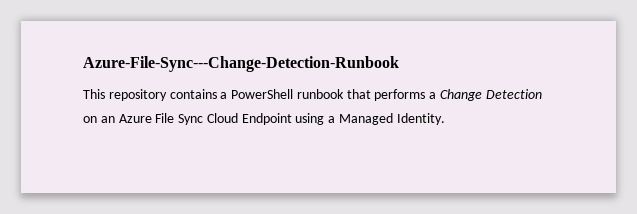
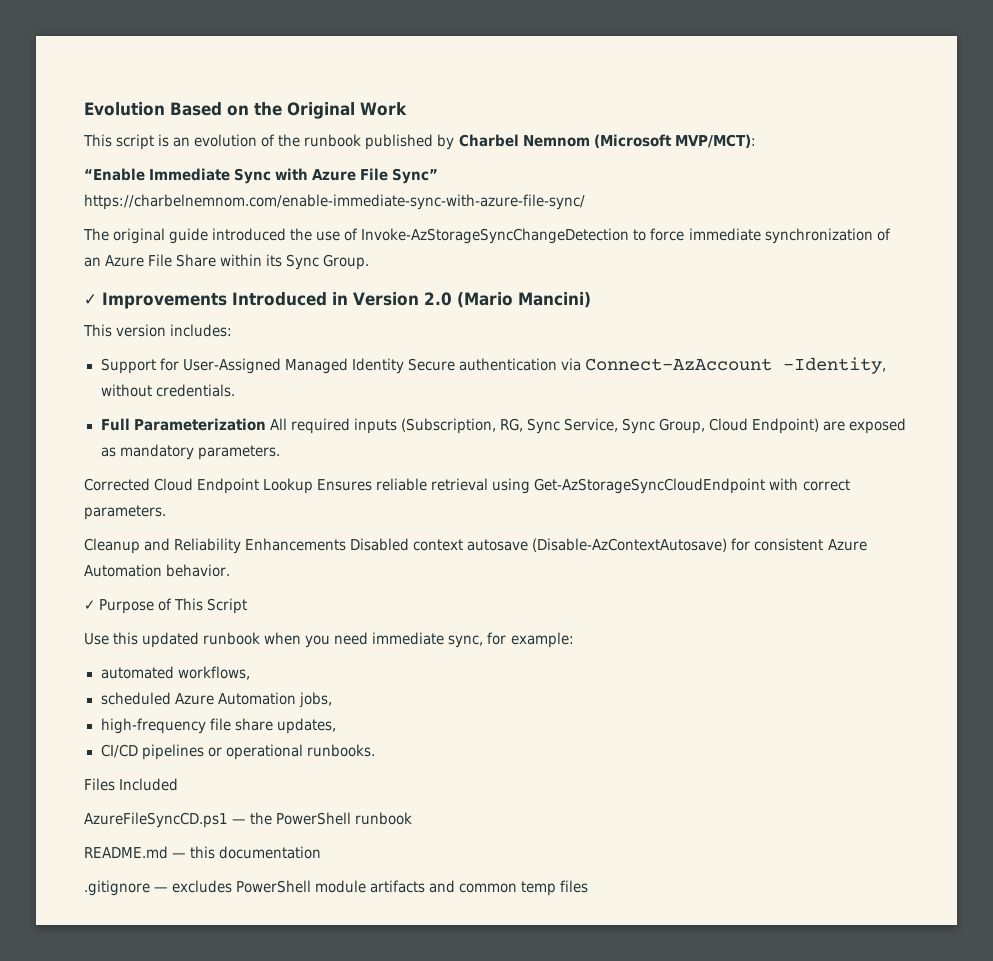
- Azure-File-Sync---Change-Detection-Runbook
- This repository contains a PowerShell runbook that performs a Change Detection on an Azure File Sync Cloud Endpoint using a Managed Identity.
+ Evolution Based on the Original Work
+ This script is an evolution of the runbook published by Charbel Nemnom (Microsoft MVP/MCT):
+ “Enable Immediate Sync with Azure File Sync” https://charbelnemnom.com/enable-immediate-sync-with-azure-file-sync/
+ The original guide introduced the use of Invoke-AzStorageSyncChangeDetection to force immediate synchronization of an Azure File Share within its Sync Group.
+ ✓ Improvements Introduced in Version 2.0 (Mario Mancini)
+ This version includes:
+ Support for User-Assigned Managed Identity Secure authentication via Connect-AzAccount -Identity, without credentials.
+ Full Parameterization All required inputs (Subscription, RG, Sync Service, Sync Group, Cloud Endpoint) are exposed as mandatory parameters.
+ Corrected Cloud Endpoint Lookup Ensures reliable retrieval using Get-AzStorageSyncCloudEndpoint with correct parameters.
+ Cleanup and Reliability Enhancements Disabled context autosave (Disable-AzContextAutosave) for consistent Azure Automation behavior.
+ ✓ Purpose of This Script
+ Use this updated runbook when you need immediate sync, for example:
+ automated workflows,
+ scheduled Azure Automation jobs,
+ high-frequency file share updates,
+ CI/CD pipelines or operational runbooks.
+ Files Included
+ AzureFileSyncCD.ps1 — the PowerShell runbook
+ README.md — this documentation
+ .gitignore — excludes PowerShell module artifacts and common temp files

